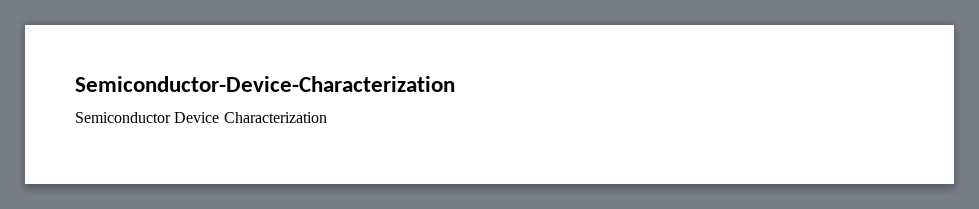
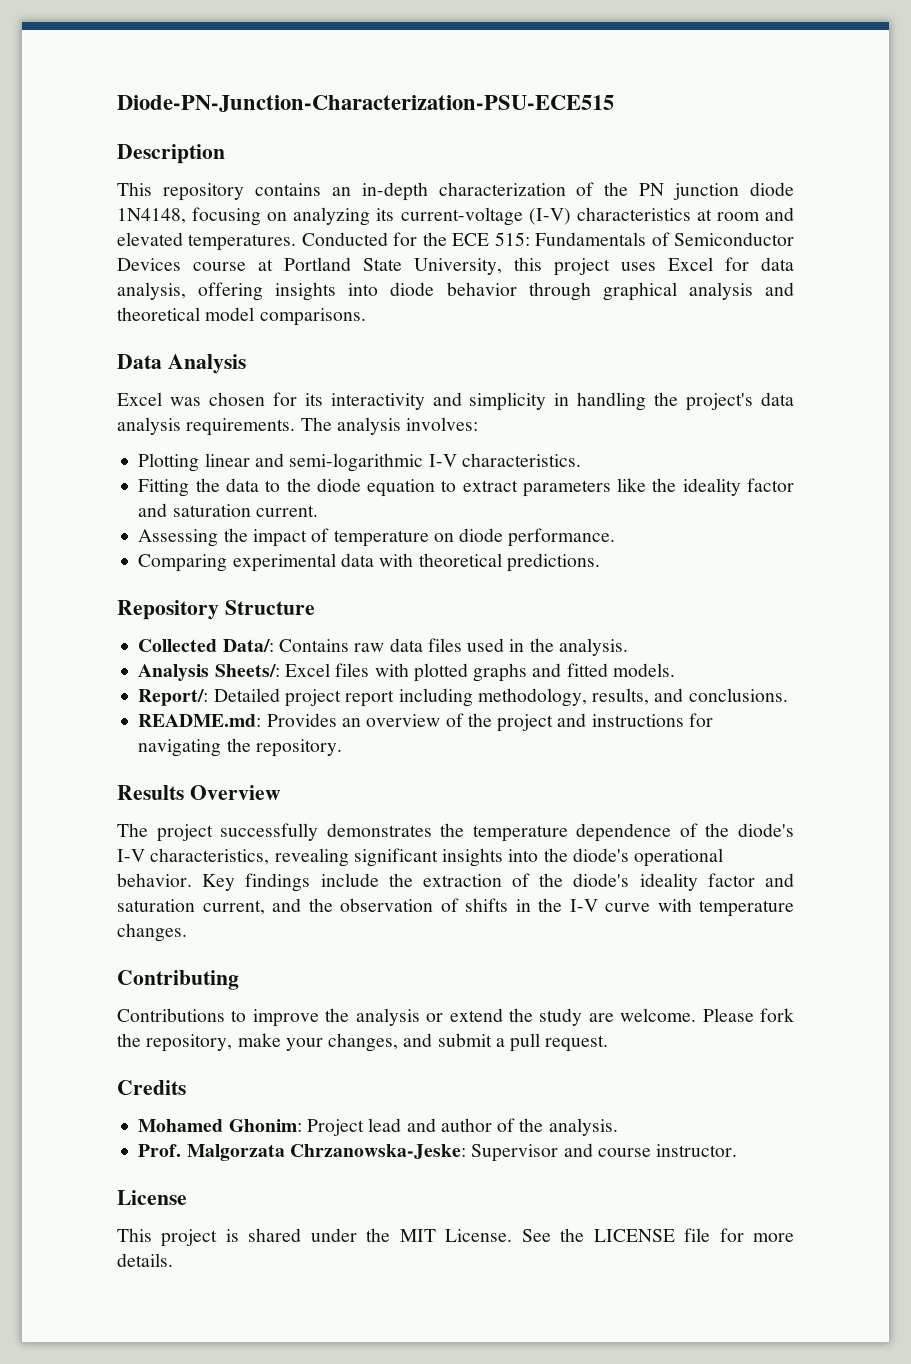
- Semiconductor-Device-Characterization
- Semiconductor Device Characterization
+ Diode-PN-Junction-Characterization-PSU-ECE515
+ Description
+ This repository contains an in-depth characterization of the PN junction diode 1N4148, focusing on analyzing its current-voltage (I-V) characteristics at room and elevated temperatures. Conducted for the ECE 515: Fundamentals of Semiconductor Devices course at Portland State University, this project uses Excel for data analysis, offering insights into diode behavior through graphical analysis and theoretical model comparisons.
+ Data Analysis
+ Excel was chosen for its interactivity and simplicity in handling the project's data analysis requirements. The analysis involves:
+ Plotting linear and semi-logarithmic I-V characteristics.
+ Fitting the data to the diode equation to extract parameters like the ideality factor and saturation current.
+ Assessing the impact of temperature on diode performance.
+ Comparing experimental data with theoretical predictions.
+ Repository Structure
+ Collected Data/: Contains raw data files used in the analysis.
+ Analysis Sheets/: Excel files with plotted graphs and fitted models.
+ Report/: Detailed project report including methodology, results, and conclusions.
+ README.md: Provides an overview of the project and instructions for navigating the repository.
+ Results Overview
+ The project successfully demonstrates the temperature dependence of the diode's I-V characteristics, revealing significant insights into the diode's operational behavior. Key findings include the extraction of the diode's ideality factor and saturation current, and the observation of shifts in the I-V curve with temperature changes.
+ Contributing
+ Contributions to improve the analysis or extend the study are welcome. Please fork the repository, make your changes, and submit a pull request.
+ Credits
+ Mohamed Ghonim: Project lead and author of the analysis.
+ Prof. Malgorzata Chrzanowska-Jeske: Supervisor and course instructor.
+ License
+ This project is shared under the MIT License. See the LICENSE file for more details.

